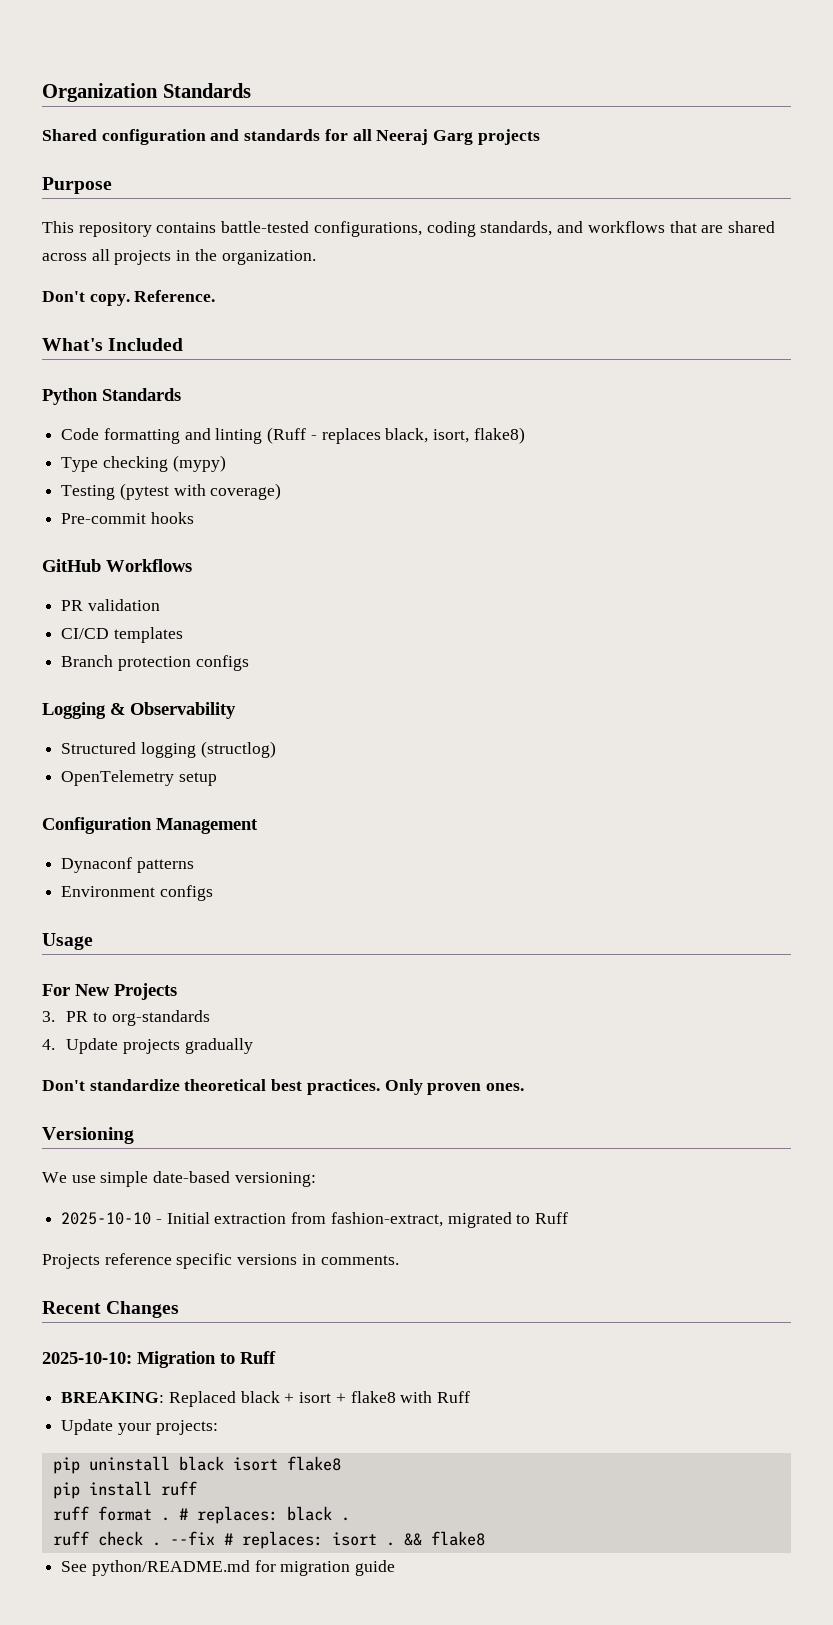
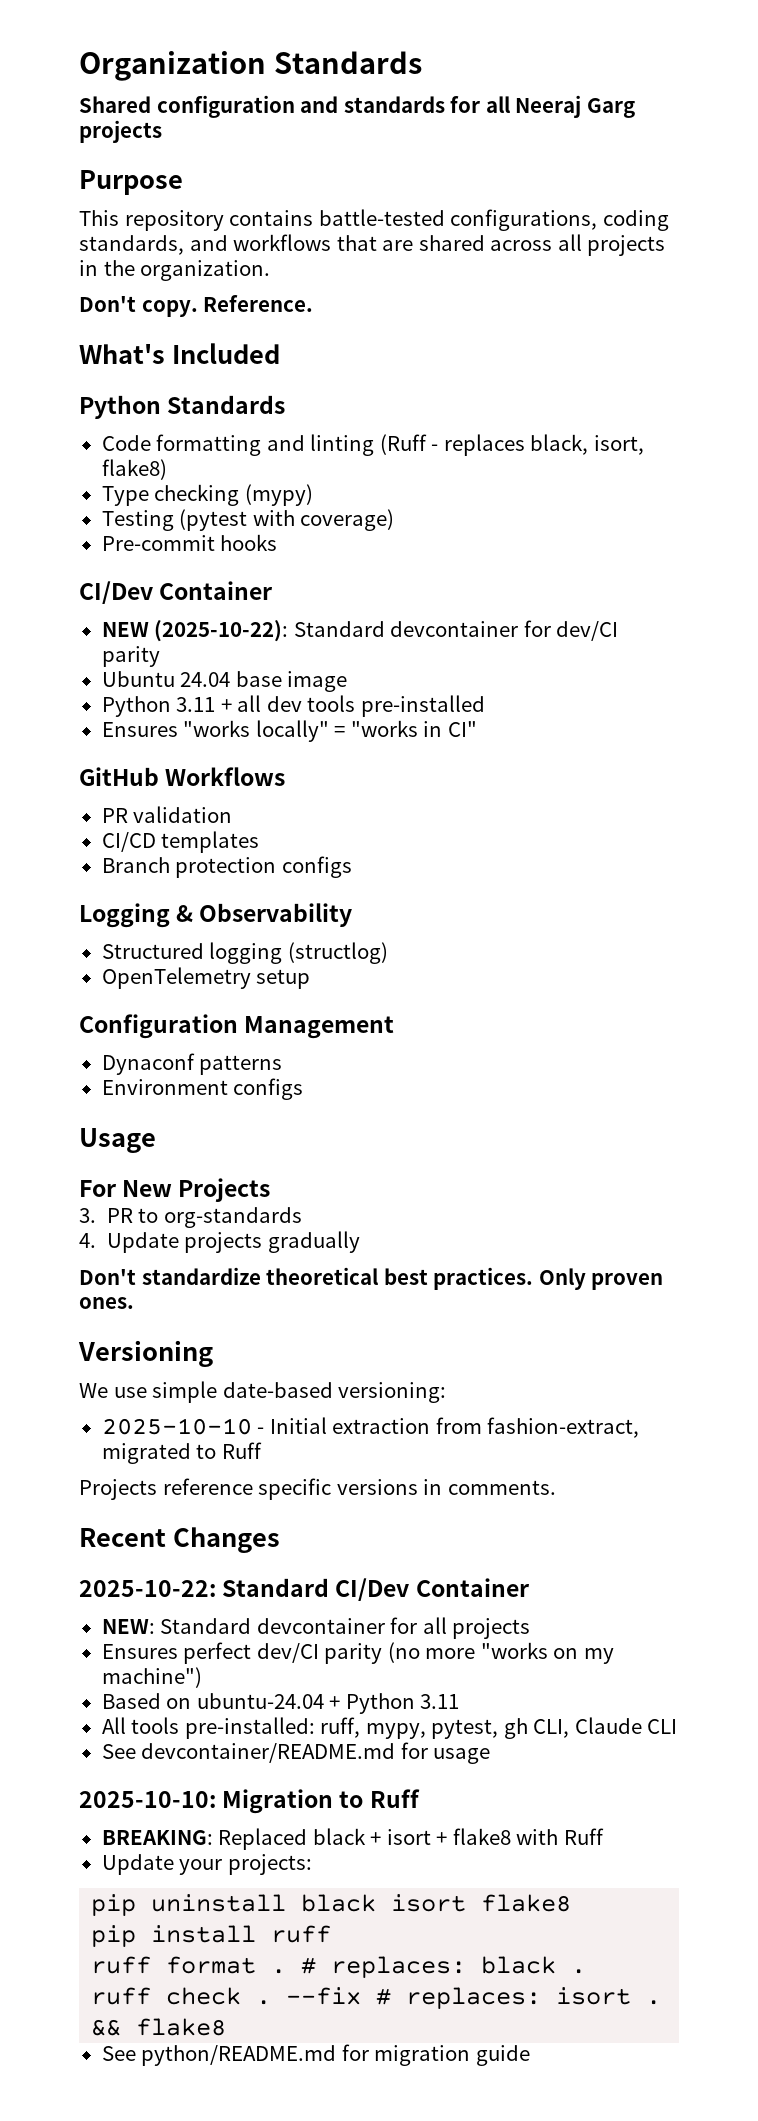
  Pre-commit hooks
+ CI/Dev Container
+ NEW (2025-10-22): Standard devcontainer for dev/CI parity
+ Ubuntu 24.04 base image
+ Python 3.11 + all dev tools pre-installed
+ Ensures "works locally" = "works in CI"
+ 2025-10-22: Standard CI/Dev Container
+ NEW: Standard devcontainer for all projects
+ Ensures perfect dev/CI parity (no more "works on my machine")
+ Based on ubuntu-24.04 + Python 3.11
+ All tools pre-installed: ruff, mypy, pytest, gh CLI, Claude CLI
+ See devcontainer/README.md for usage

